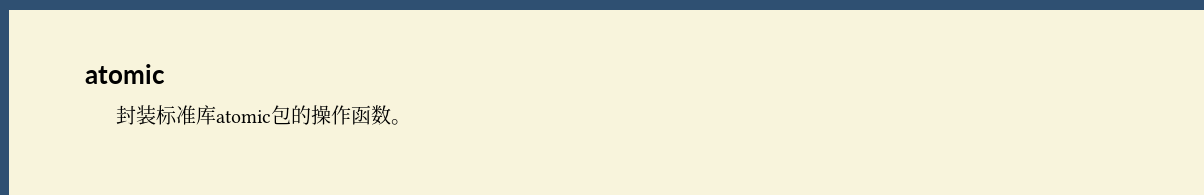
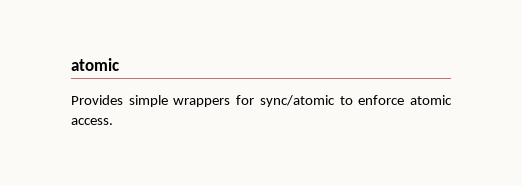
- 封装标准库atomic包的操作函数。
+ Provides simple wrappers for sync/atomic to enforce atomic access.

